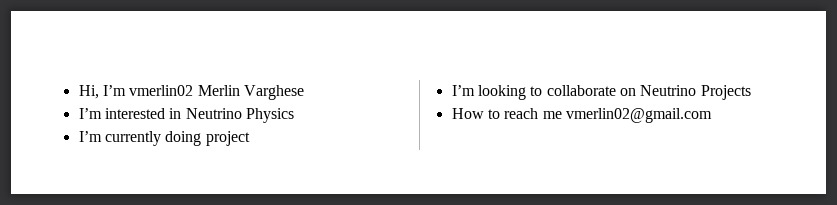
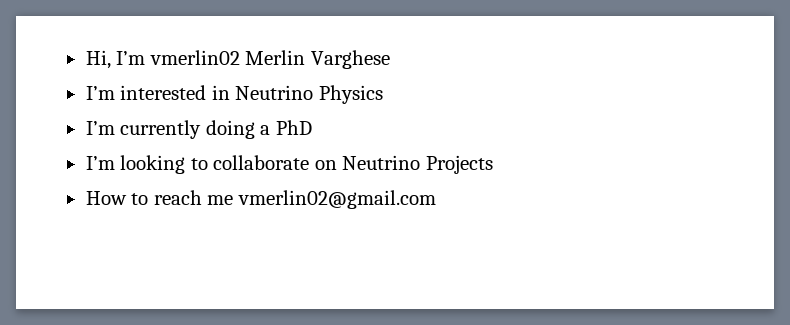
- I’m currently doing project
+ I’m currently doing a PhD

